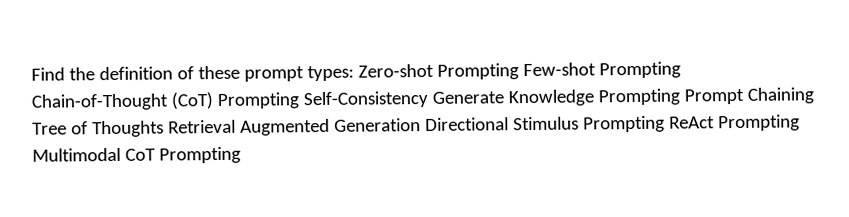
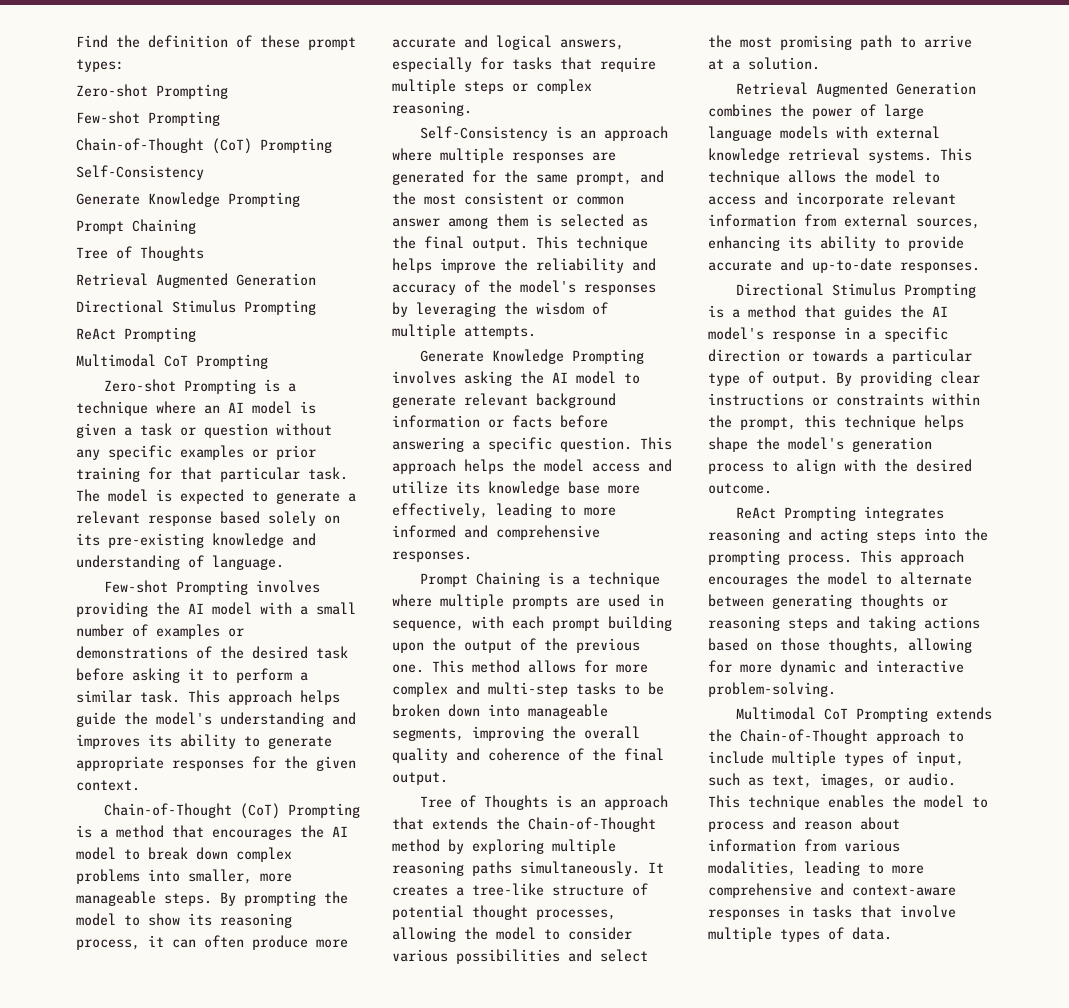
- Find the definition of these prompt types: Zero-shot Prompting Few-shot Prompting Chain-of-Thought (CoT) Prompting Self-Consistency Generate Knowledge Prompting Prompt Chaining Tree of Thoughts Retrieval Augmented Generation Directional Stimulus Prompting ReAct Prompting Multimodal CoT Prompting
+ Find the definition of these prompt types:
+ Zero-shot Prompting
+ Few-shot Prompting
+ Chain-of-Thought (CoT) Prompting
+ Self-Consistency
+ Generate Knowledge Prompting
+ Prompt Chaining
+ Tree of Thoughts
+ Retrieval Augmented Generation
+ Directional Stimulus Prompting
+ ReAct Prompting
+ Multimodal CoT Prompting
+ Zero-shot Prompting is a technique where an AI model is given a task or question without any specific examples or prior training for that particular task. The model is expected to generate a relevant response based solely on its pre-existing knowledge and understanding of language.
+ Few-shot Prompting involves providing the AI model with a small number of examples or demonstrations of the desired task before asking it to perform a similar task. This approach helps guide the model's understanding and improves its ability to generate appropriate responses for the given context.
+ Chain-of-Thought (CoT) Prompting is a method that encourages the AI model to break down complex problems into smaller, more manageable steps. By prompting the model to show its reasoning process, it can often produce more accurate and logical answers, especially for tasks that require multiple steps or complex reasoning.
+ Self-Consistency is an approach where multiple responses are generated for the same prompt, and the most consistent or common answer among them is selected as the final output. This technique helps improve the reliability and accuracy of the model's responses by leveraging the wisdom of multiple attempts.
+ Generate Knowledge Prompting involves asking the AI model to generate relevant background information or facts before answering a specific question. This approach helps the model access and utilize its knowledge base more effectively, leading to more informed and comprehensive responses.
+ Prompt Chaining is a technique where multiple prompts are used in sequence, with each prompt building upon the output of the previous one. This method allows for more complex and multi-step tasks to be broken down into manageable segments, improving the overall quality and coherence of the final output.
+ Tree of Thoughts is an approach that extends the Chain-of-Thought method by exploring multiple reasoning paths simultaneously. It creates a tree-like structure of potential thought processes, allowing the model to consider various possibilities and select the most promising path to arrive at a solution.
+ Retrieval Augmented Generation combines the power of large language models with external knowledge retrieval systems. This technique allows the model to access and incorporate relevant information from external sources, enhancing its ability to provide accurate and up-to-date responses.
+ Directional Stimulus Prompting is a method that guides the AI model's response in a specific direction or towards a particular type of output. By providing clear instructions or constraints within the prompt, this technique helps shape the model's generation process to align with the desired outcome.
+ ReAct Prompting integrates reasoning and acting steps into the prompting process. This approach encourages the model to alternate between generating thoughts or reasoning steps and taking actions based on those thoughts, allowing for more dynamic and interactive problem-solving.
+ Multimodal CoT Prompting extends the Chain-of-Thought approach to include multiple types of input, such as text, images, or audio. This technique enables the model to process and reason about information from various modalities, leading to more comprehensive and context-aware responses in tasks that involve multiple types of data.

